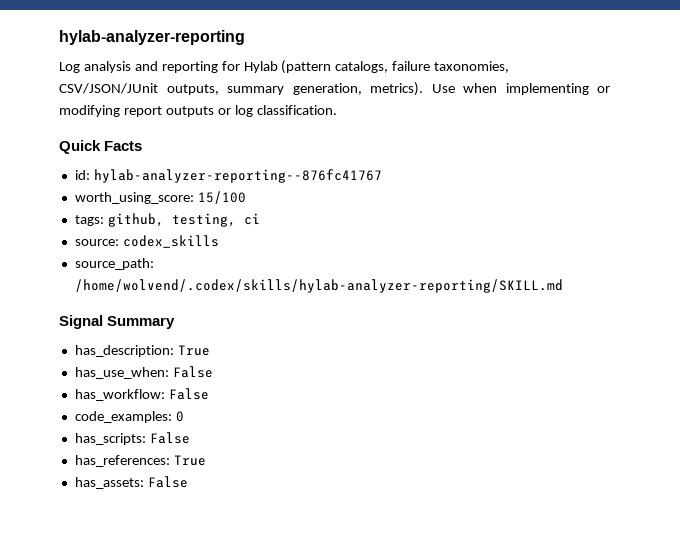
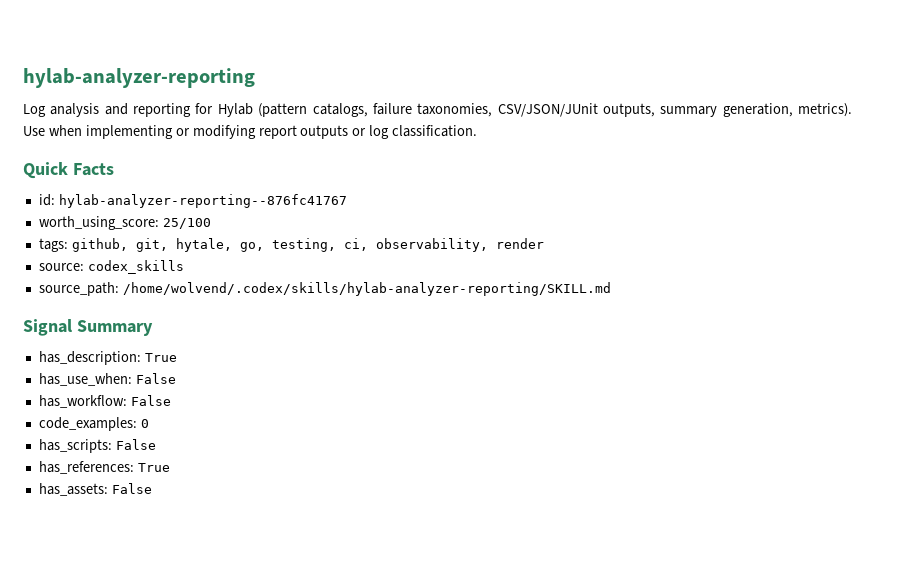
- worth_using_score: 15/100
+ worth_using_score: 25/100
- tags: github, testing, ci
+ tags: github, git, hytale, go, testing, ci, observability, render

